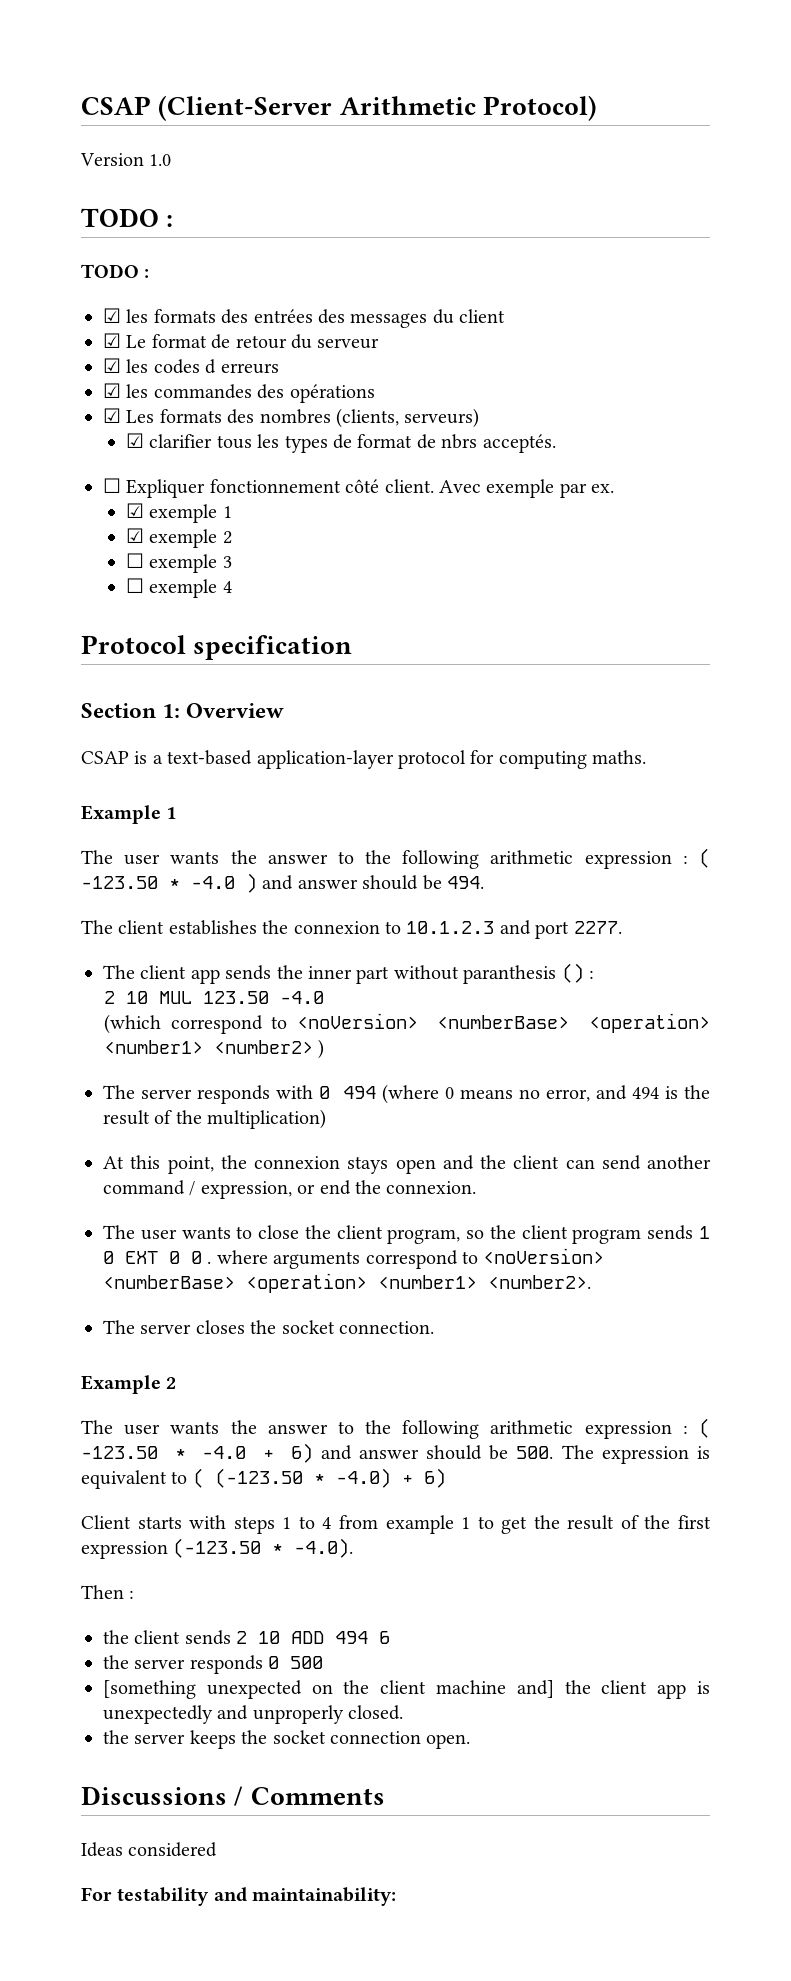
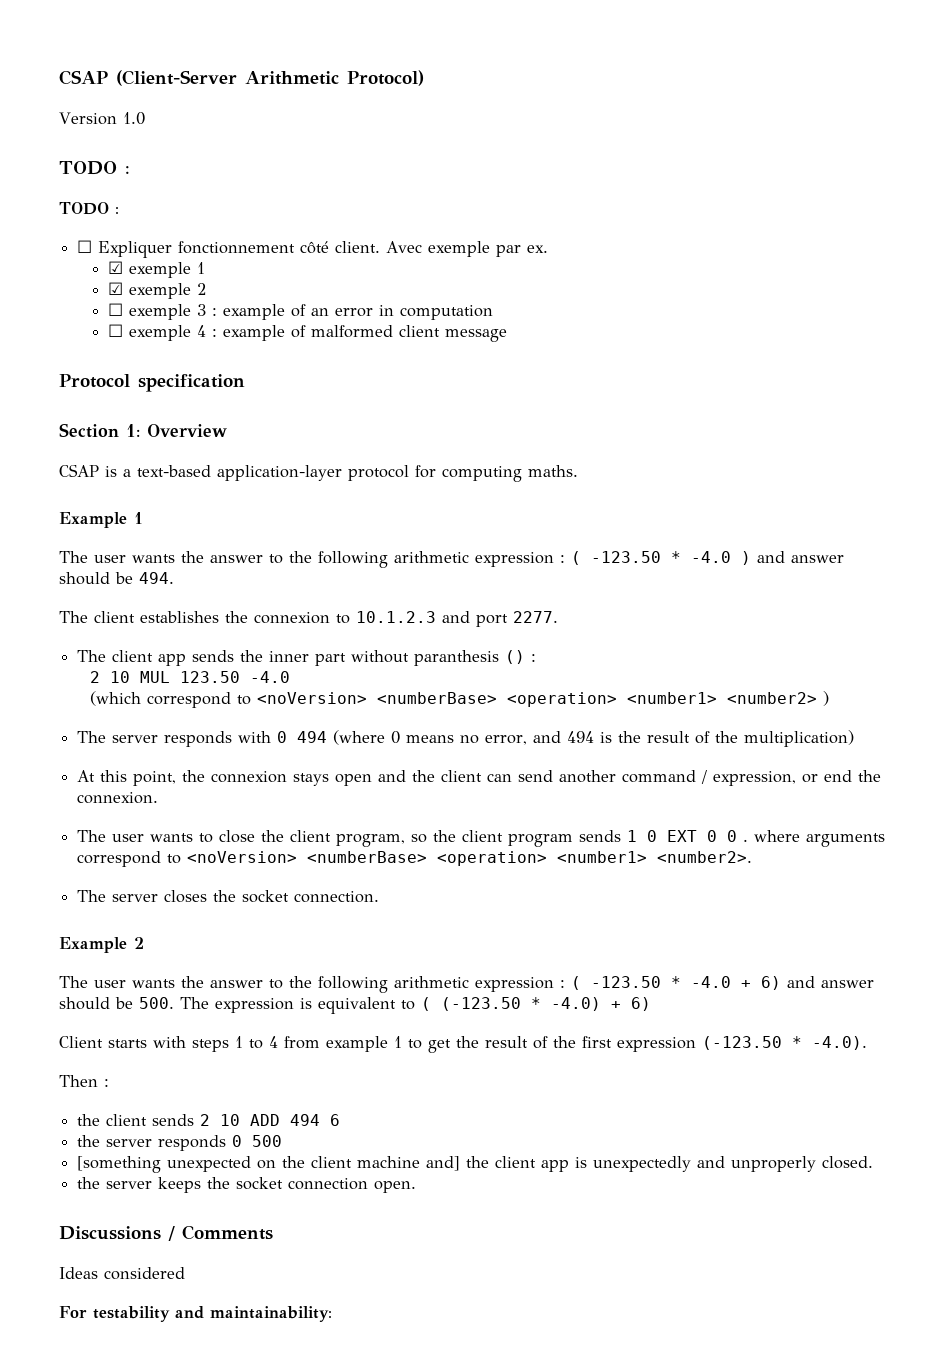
- ☑ les formats des entrées des messages du client
- ☑ Le format de retour du serveur
- ☑ les codes d erreurs
- ☑ les commandes des opérations
- ☑ Les formats des nombres (clients, serveurs)
- ☑ clarifier tous les types de format de nbrs acceptés.
- ☐ exemple 3
- ☐ exemple 4
+ ☐ exemple 3 : example of an error in computation
+ ☐ exemple 4 : example of malformed client message

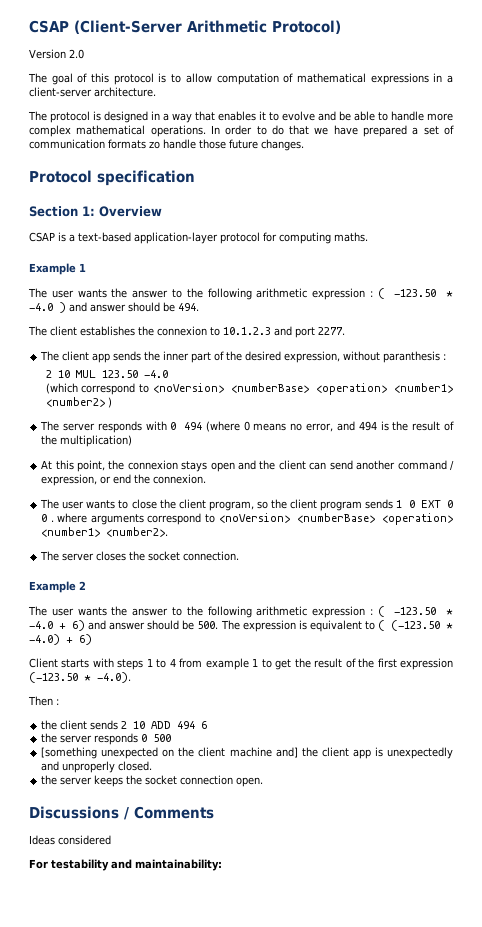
- Version 1.0
- TODO :
- TODO :
- ☐ Expliquer fonctionnement côté client. Avec exemple par ex.
- ☑ exemple 1
- ☑ exemple 2
- ☐ exemple 3 : example of an error in computation
- ☐ exemple 4 : example of malformed client message
+ Version 2.0
+ The goal of this protocol is to allow computation of mathematical expressions in a client-server architecture.
+ The protocol is designed in a way that enables it to evolve and be able to handle more complex mathematical operations. In order to do that we have prepared a set of communication formats zo handle those future changes.
- The client app sends the inner part without paranthesis () :
+ The client app sends the inner part of the desired expression, without paranthesis :

